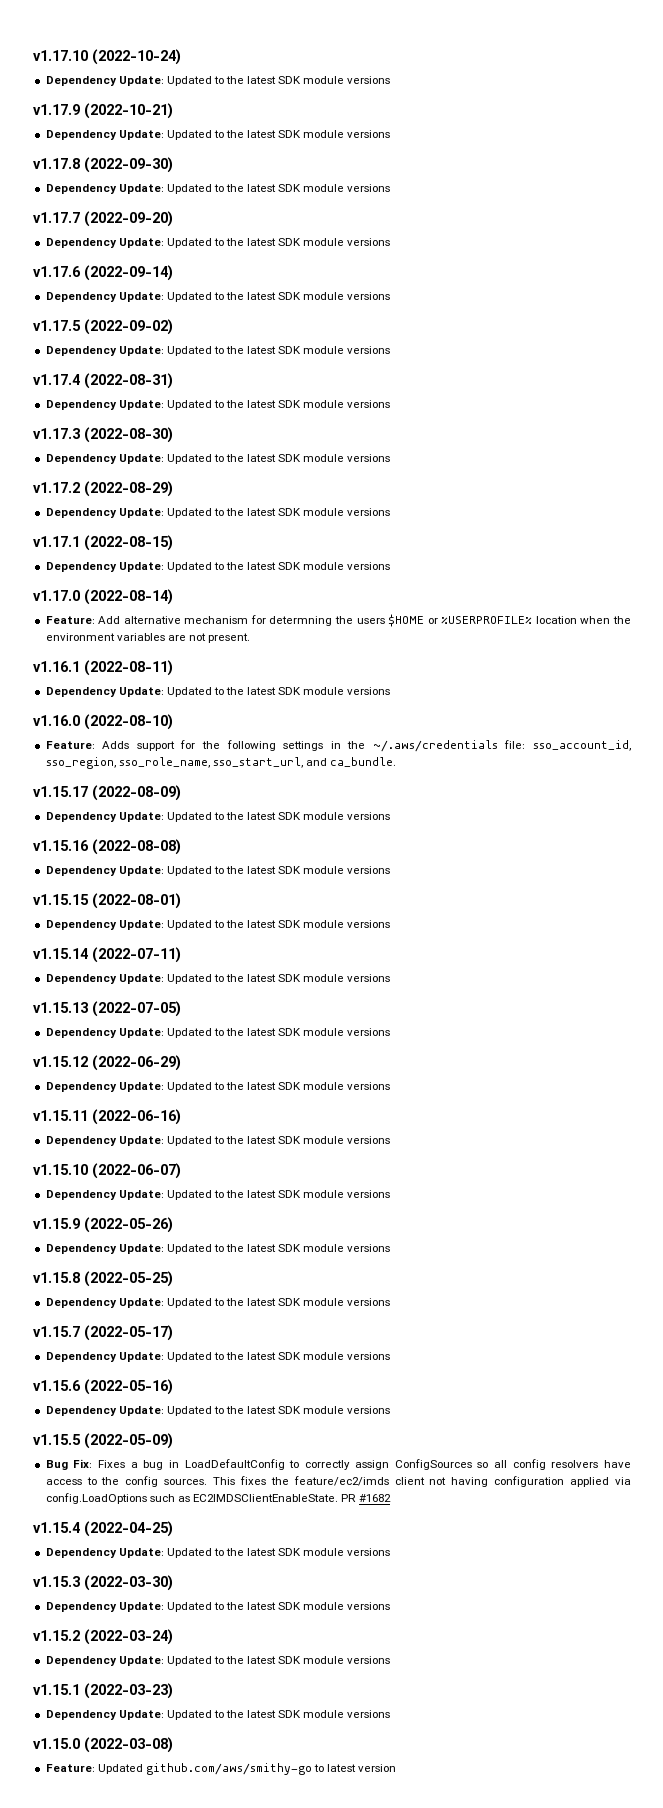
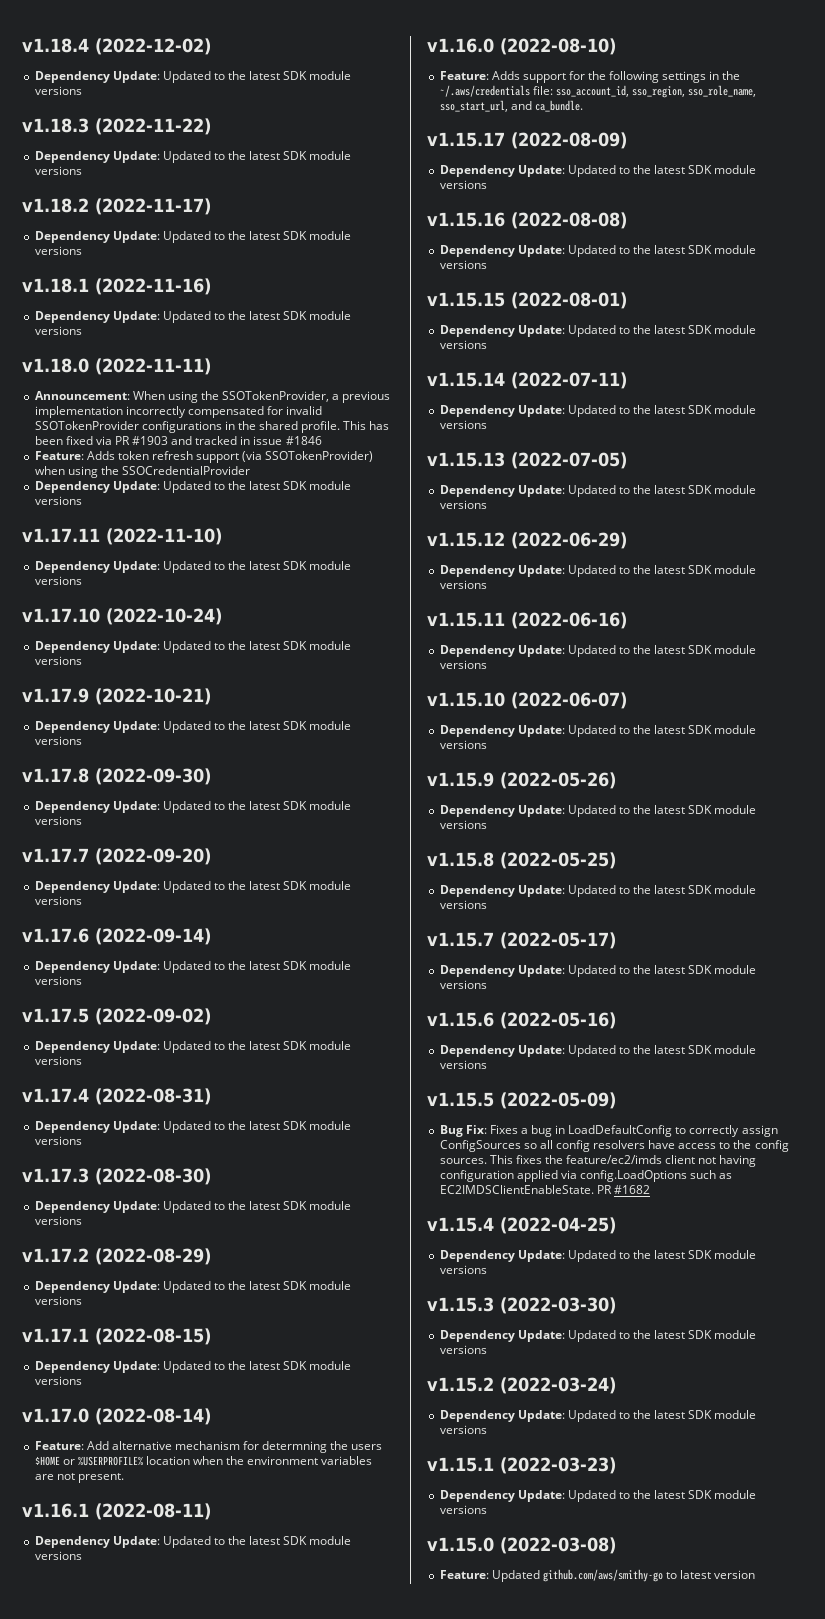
+ v1.18.4 (2022-12-02)
+ Dependency Update: Updated to the latest SDK module versions
+ v1.18.3 (2022-11-22)
+ Dependency Update: Updated to the latest SDK module versions
+ v1.18.2 (2022-11-17)
+ Dependency Update: Updated to the latest SDK module versions
+ v1.18.1 (2022-11-16)
+ Dependency Update: Updated to the latest SDK module versions
+ v1.18.0 (2022-11-11)
+ Announcement: When using the SSOTokenProvider, a previous implementation incorrectly compensated for invalid SSOTokenProvider configurations in the shared profile. This has been fixed via PR #1903 and tracked in issue #1846
+ Feature: Adds token refresh support (via SSOTokenProvider) when using the SSOCredentialProvider
+ Dependency Update: Updated to the latest SDK module versions
+ v1.17.11 (2022-11-10)
+ Dependency Update: Updated to the latest SDK module versions

